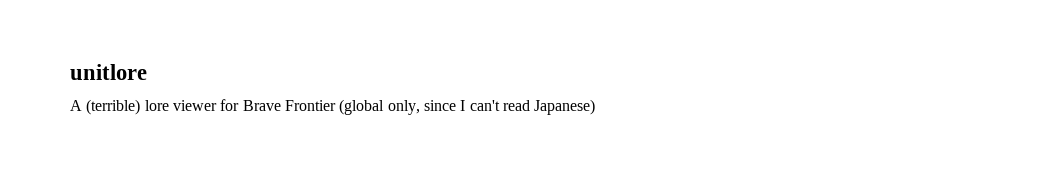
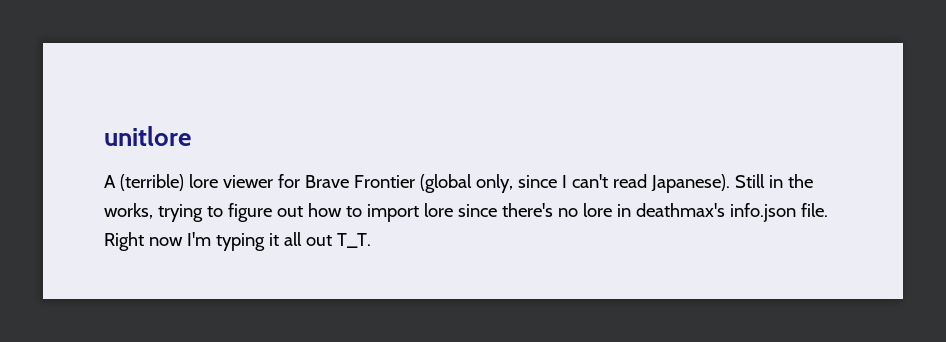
- A (terrible) lore viewer for Brave Frontier (global only, since I can't read Japanese)
+ A (terrible) lore viewer for Brave Frontier (global only, since I can't read Japanese). Still in the works, trying to figure out how to import lore since there's no lore in deathmax's info.json file. Right now I'm typing it all out T_T.

